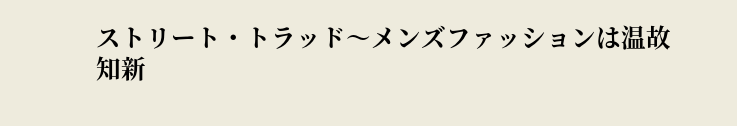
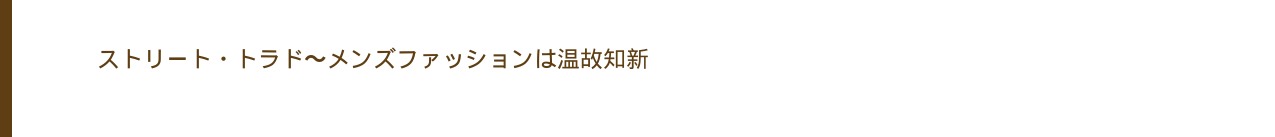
- ストリート・トラッド〜メンズファッションは温故知新
+ ストリート・トラド〜メンズファッションは温故知新

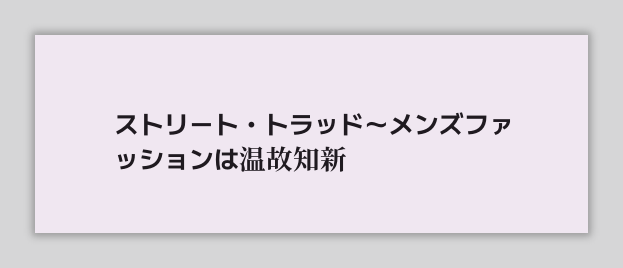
- ストリート・トラド〜メンズファッションは温故知新
+ ストリート・トラッド〜メンズファッションは温故知新

